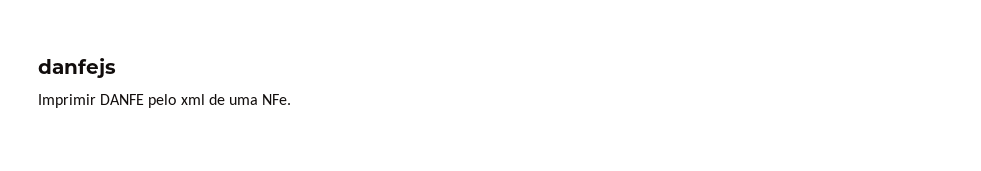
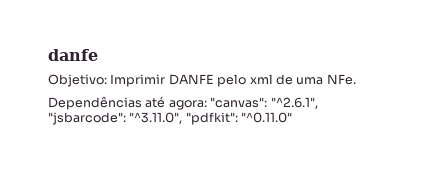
- danfejs
- Imprimir DANFE pelo xml de uma NFe.
+ danfe
+ Objetivo: Imprimir DANFE pelo xml de uma NFe.
+ Dependências até agora: "canvas": "^2.6.1", "jsbarcode": "^3.11.0", "pdfkit": "^0.11.0"

